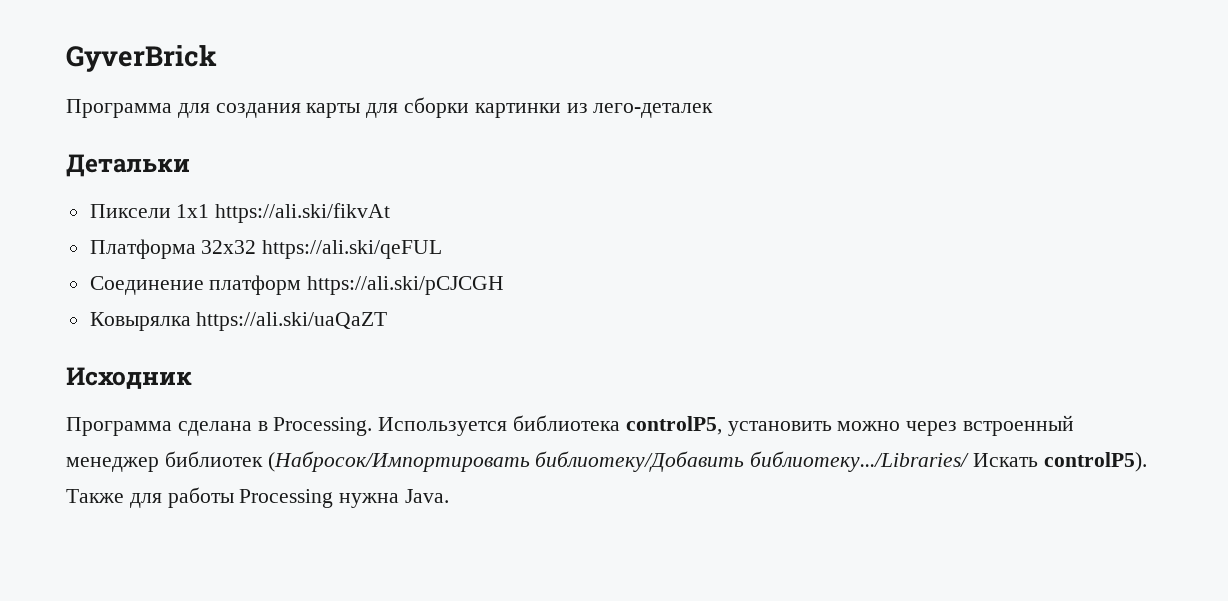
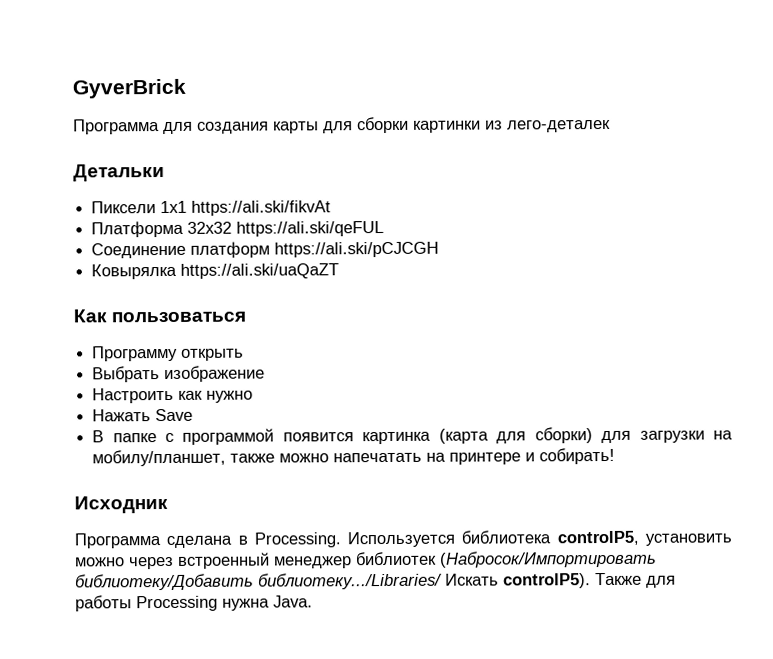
+ Как пользоваться
+ Программу открыть
+ Выбрать изображение
+ Настроить как нужно
+ Нажать Save
+ В папке с программой появится картинка (карта для сборки) для загрузки на мобилу/планшет, также можно напечатать на принтере и собирать!

